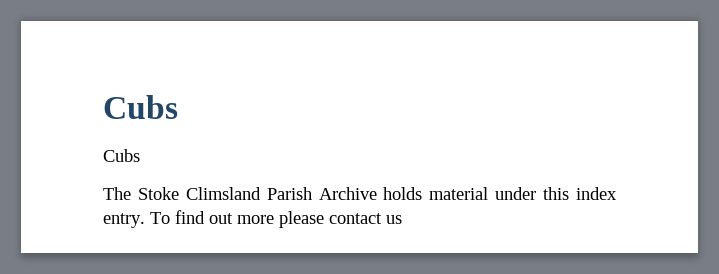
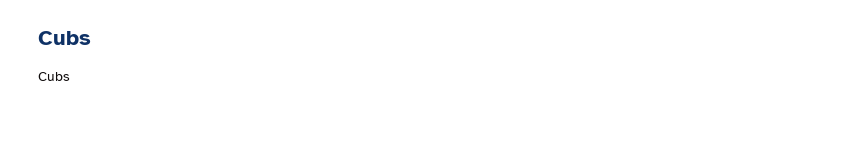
- The Stoke Climsland Parish Archive holds material under this index entry. To find out more please contact us

